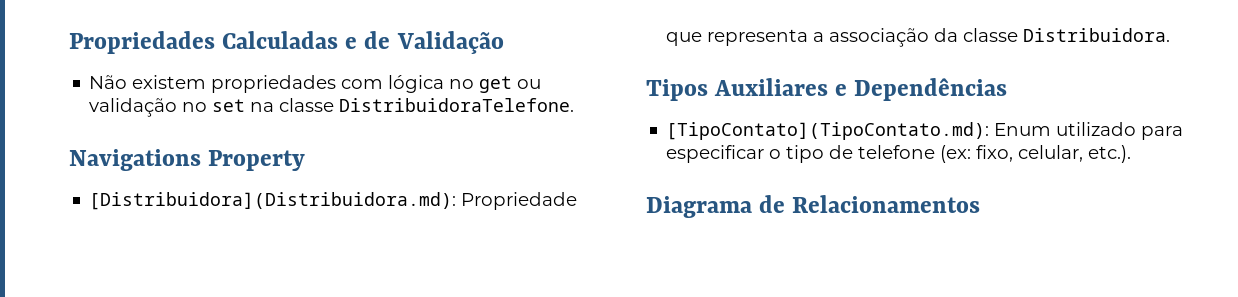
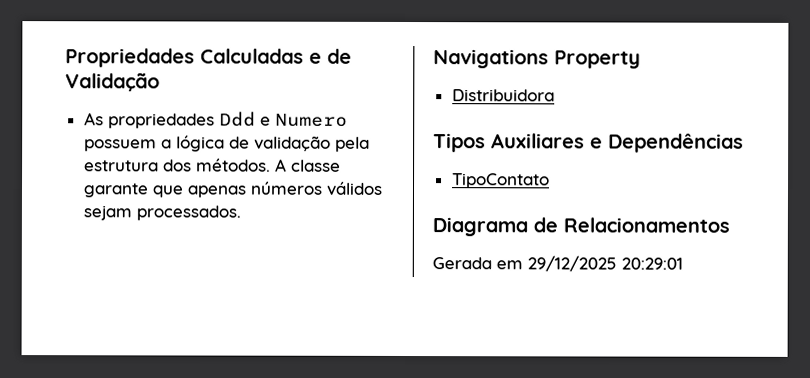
- Não existem propriedades com lógica no get ou validação no set na classe DistribuidoraTelefone.
+ As propriedades Ddd e Numero possuem a lógica de validação pela estrutura dos métodos. A classe garante que apenas números válidos sejam processados.
  Navigations Property
- [Distribuidora](Distribuidora.md): Propriedade que representa a associação da classe Distribuidora.
+ Distribuidora
  Tipos Auxiliares e Dependências
- [TipoContato](TipoContato.md): Enum utilizado para especificar o tipo de telefone (ex: fixo, celular, etc.).
+ TipoContato
+ Gerada em 29/12/2025 20:29:01

